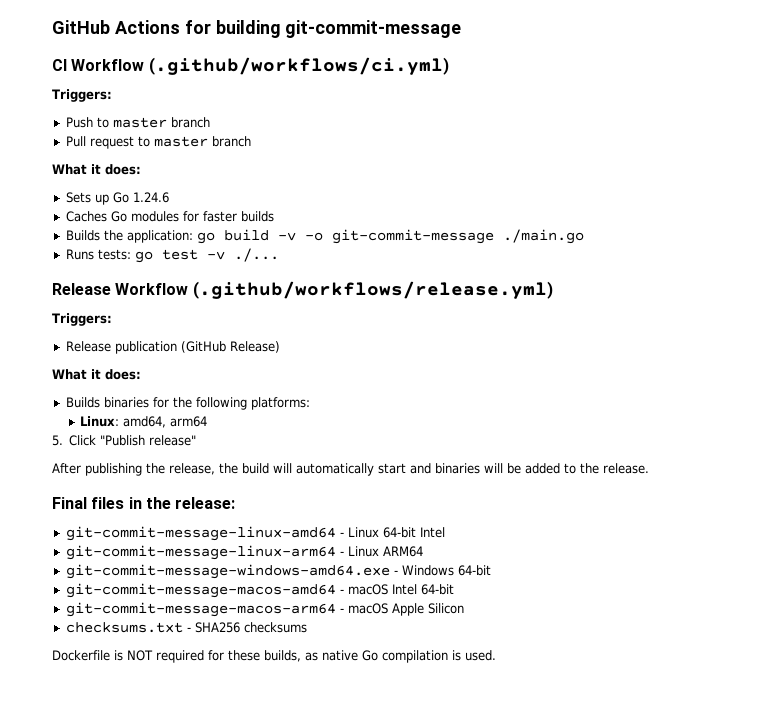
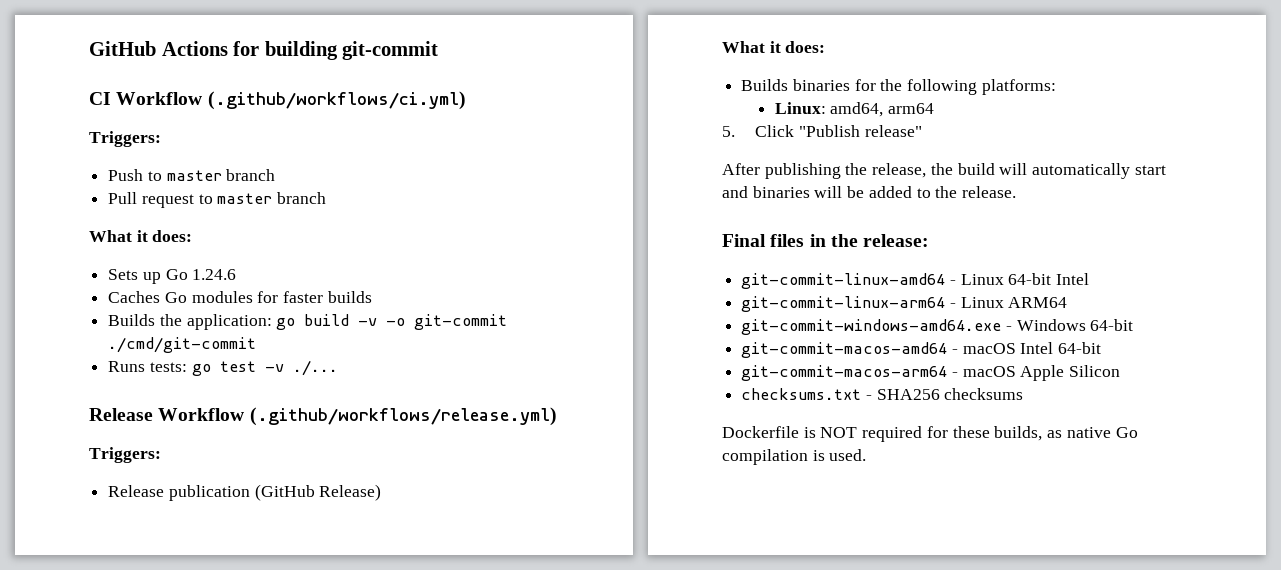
- GitHub Actions for building git-commit-message
+ GitHub Actions for building git-commit
- Builds the application: go build -v -o git-commit-message ./main.go
+ Builds the application: go build -v -o git-commit ./cmd/git-commit
- git-commit-message-linux-amd64 - Linux 64-bit Intel
+ git-commit-linux-amd64 - Linux 64-bit Intel
- git-commit-message-linux-arm64 - Linux ARM64
+ git-commit-linux-arm64 - Linux ARM64
- git-commit-message-windows-amd64.exe - Windows 64-bit
+ git-commit-windows-amd64.exe - Windows 64-bit
- git-commit-message-macos-amd64 - macOS Intel 64-bit
+ git-commit-macos-amd64 - macOS Intel 64-bit
- git-commit-message-macos-arm64 - macOS Apple Silicon
+ git-commit-macos-arm64 - macOS Apple Silicon

